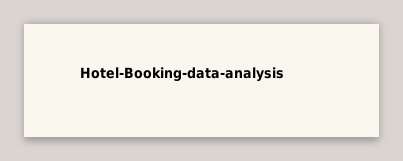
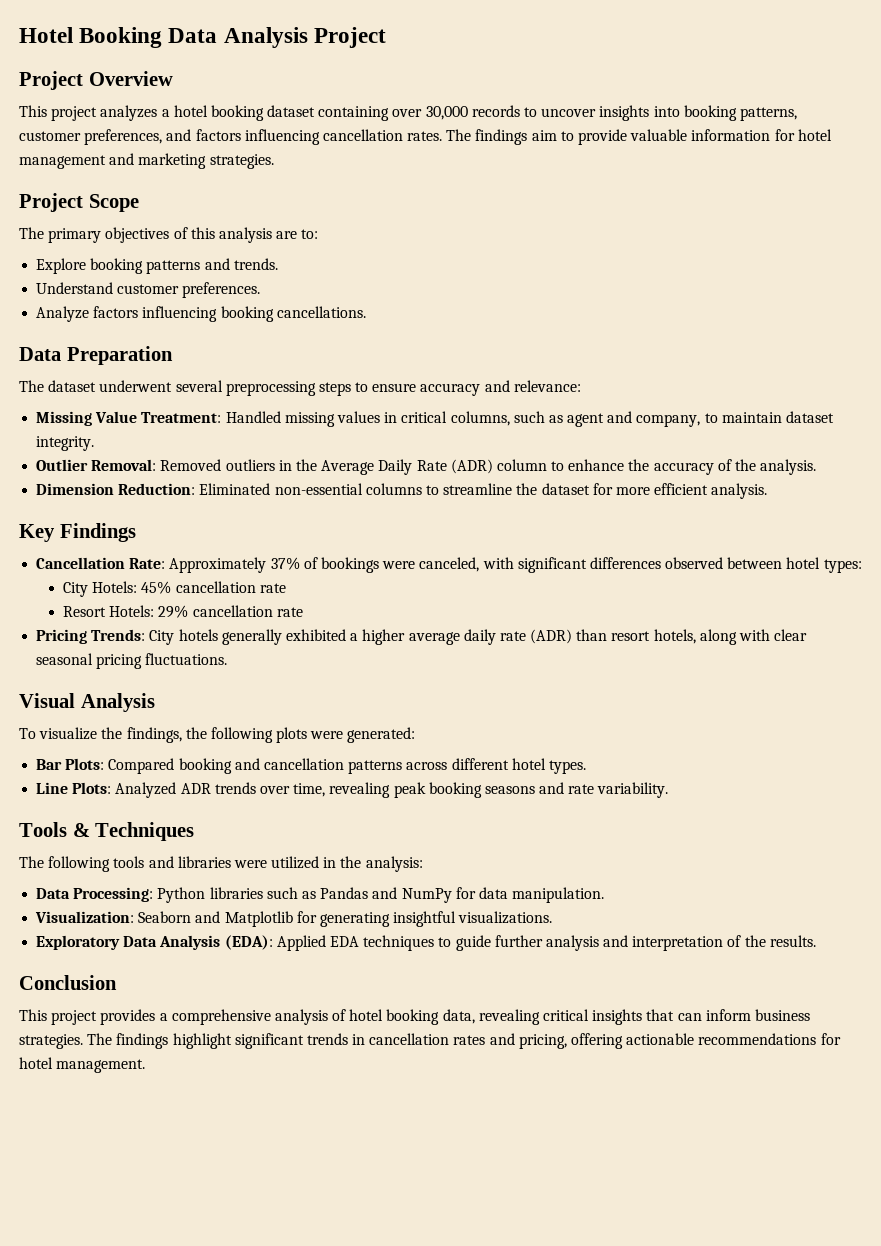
- Hotel-Booking-data-analysis
+ Hotel Booking Data Analysis Project
+ Project Overview
+ This project analyzes a hotel booking dataset containing over 30,000 records to uncover insights into booking patterns, customer preferences, and factors influencing cancellation rates. The findings aim to provide valuable information for hotel management and marketing strategies.
+ Project Scope
+ The primary objectives of this analysis are to:
+ Explore booking patterns and trends.
+ Understand customer preferences.
+ Analyze factors influencing booking cancellations.
+ Data Preparation
+ The dataset underwent several preprocessing steps to ensure accuracy and relevance:
+ Missing Value Treatment: Handled missing values in critical columns, such as agent and company, to maintain dataset integrity.
+ Outlier Removal: Removed outliers in the Average Daily Rate (ADR) column to enhance the accuracy of the analysis.
+ Dimension Reduction: Eliminated non-essential columns to streamline the dataset for more efficient analysis.
+ Key Findings
+ Cancellation Rate: Approximately 37% of bookings were canceled, with significant differences observed between hotel types:
+ City Hotels: 45% cancellation rate
+ Resort Hotels: 29% cancellation rate
+ Pricing Trends: City hotels generally exhibited a higher average daily rate (ADR) than resort hotels, along with clear seasonal pricing fluctuations.
+ Visual Analysis
+ To visualize the findings, the following plots were generated:
+ Bar Plots: Compared booking and cancellation patterns across different hotel types.
+ Line Plots: Analyzed ADR trends over time, revealing peak booking seasons and rate variability.
+ Tools & Techniques
+ The following tools and libraries were utilized in the analysis:
+ Data Processing: Python libraries such as Pandas and NumPy for data manipulation.
+ Visualization: Seaborn and Matplotlib for generating insightful visualizations.
+ Exploratory Data Analysis (EDA): Applied EDA techniques to guide further analysis and interpretation of the results.
+ Conclusion
+ This project provides a comprehensive analysis of hotel booking data, revealing critical insights that can inform business strategies. The findings highlight significant trends in cancellation rates and pricing, offering actionable recommendations for hotel management.

